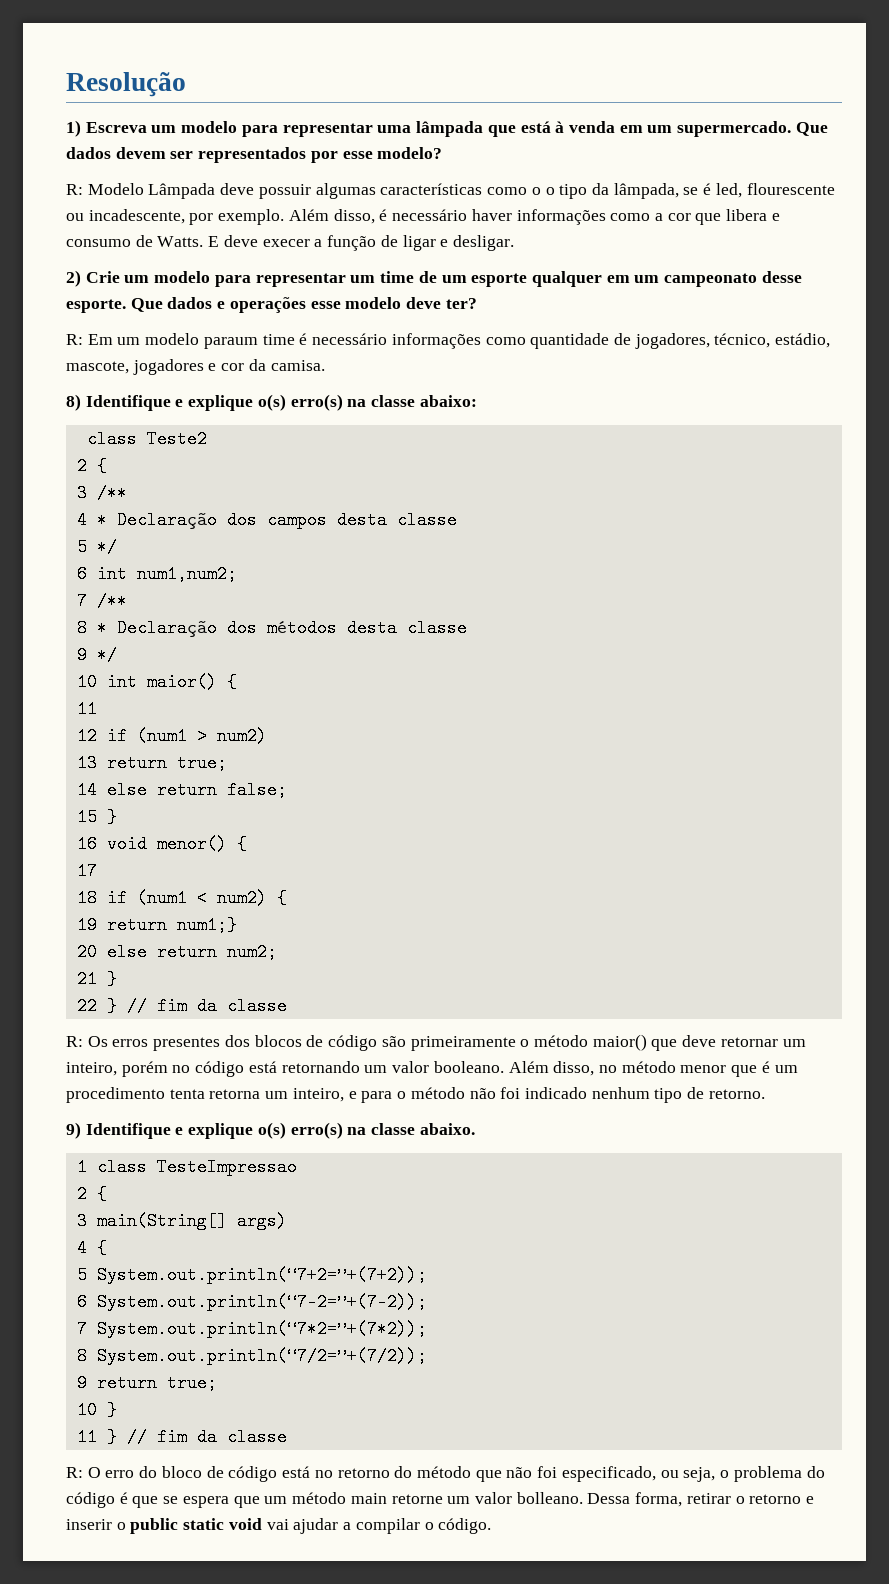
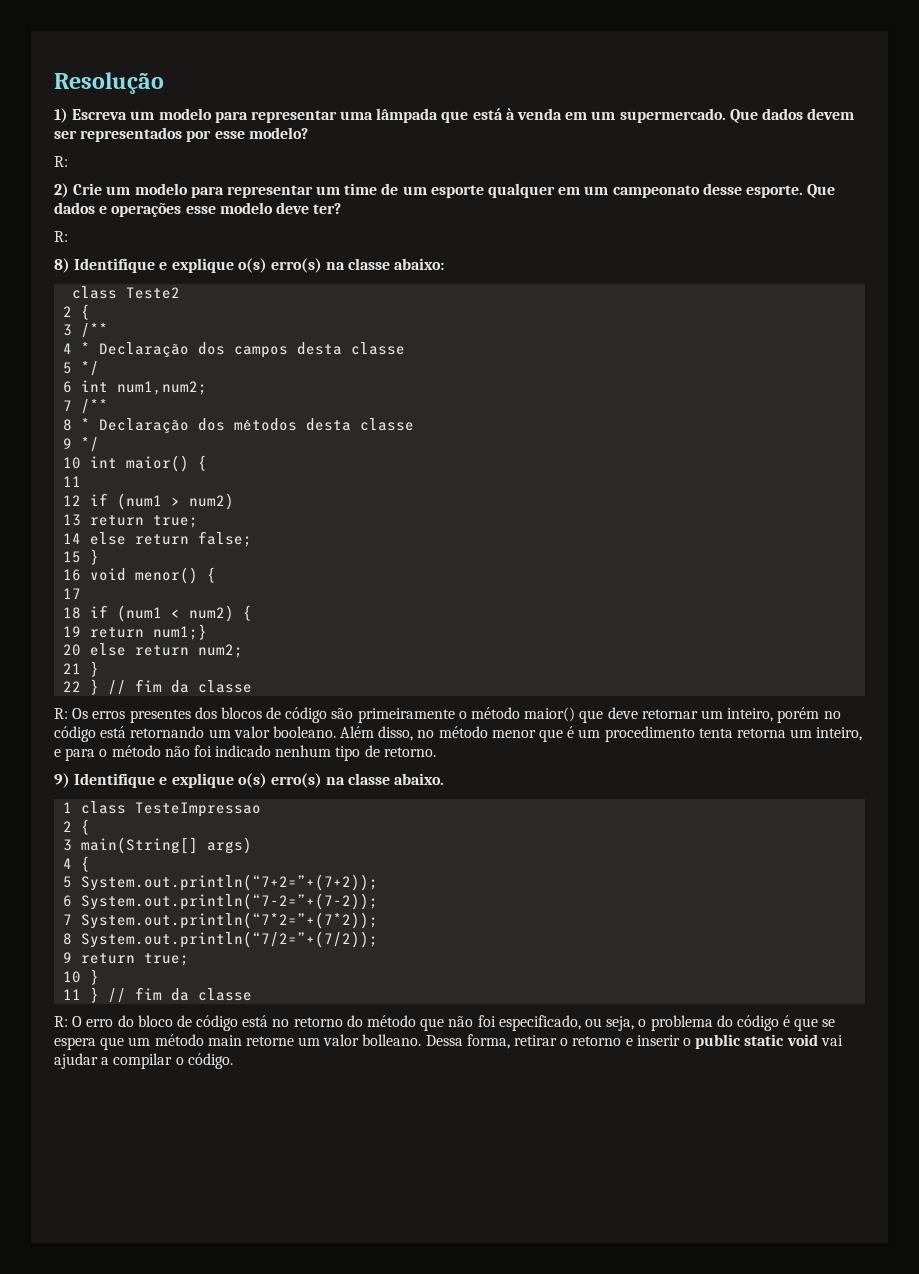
  Que dados devem ser representados por esse modelo?
- R: Modelo Lâmpada deve possuir algumas características como o o tipo da lâmpada, se é led, flourescente ou incadescente, por exemplo. Além disso, é necessário haver informações como a cor que libera e consumo de Watts. E deve execer a função de ligar e desligar.
+ R:
  Que dados e operações esse modelo deve ter?
- R: Em um modelo paraum time é necessário informações como quantidade de jogadores, técnico, estádio, mascote, jogadores e cor da camisa.
+ R:

